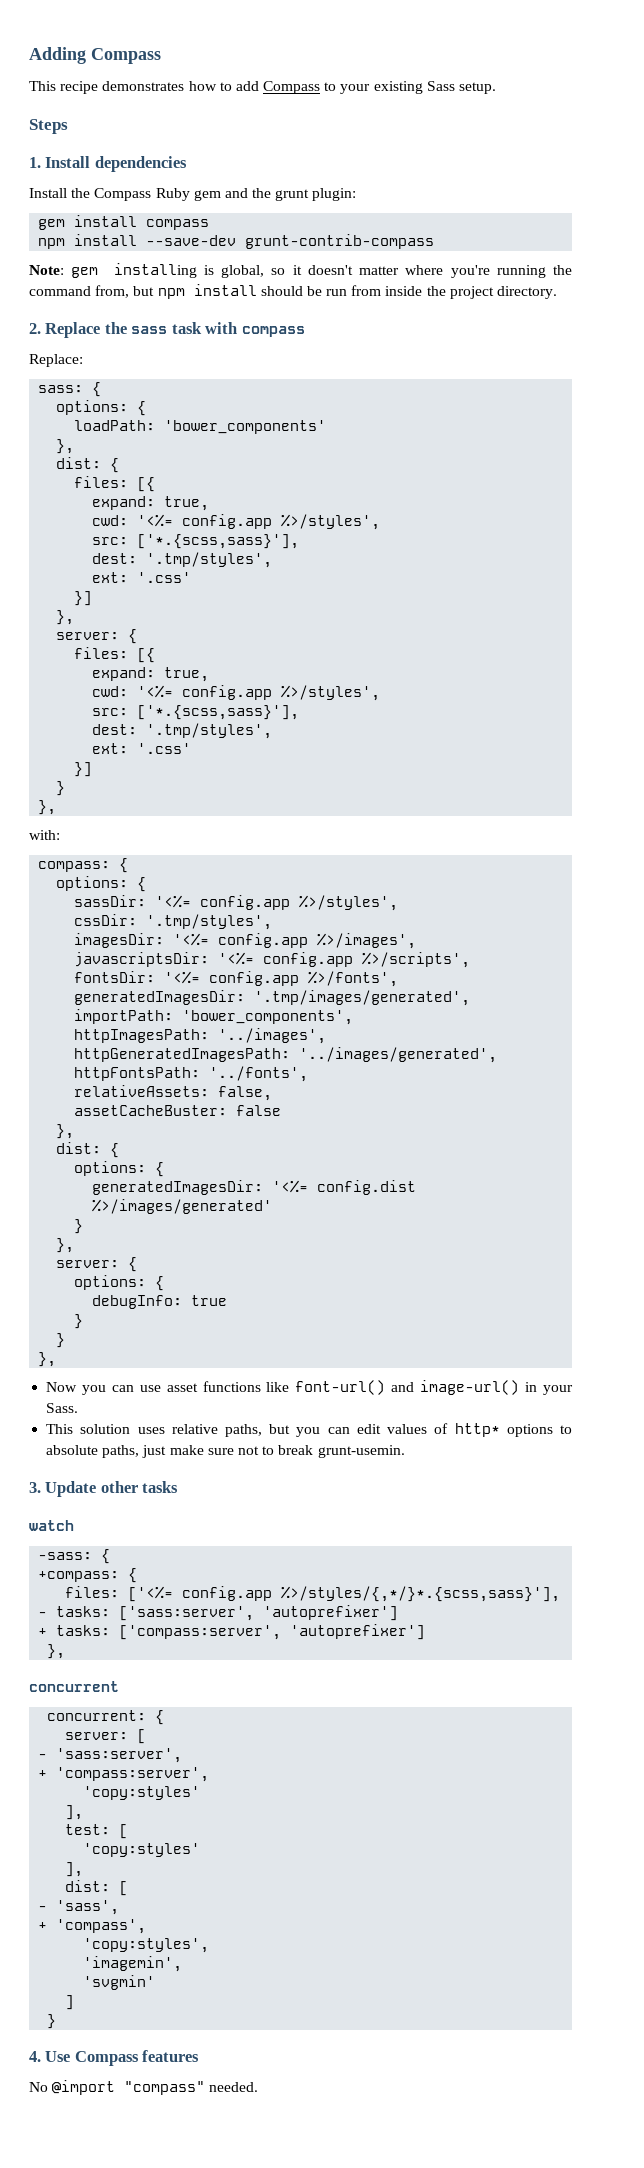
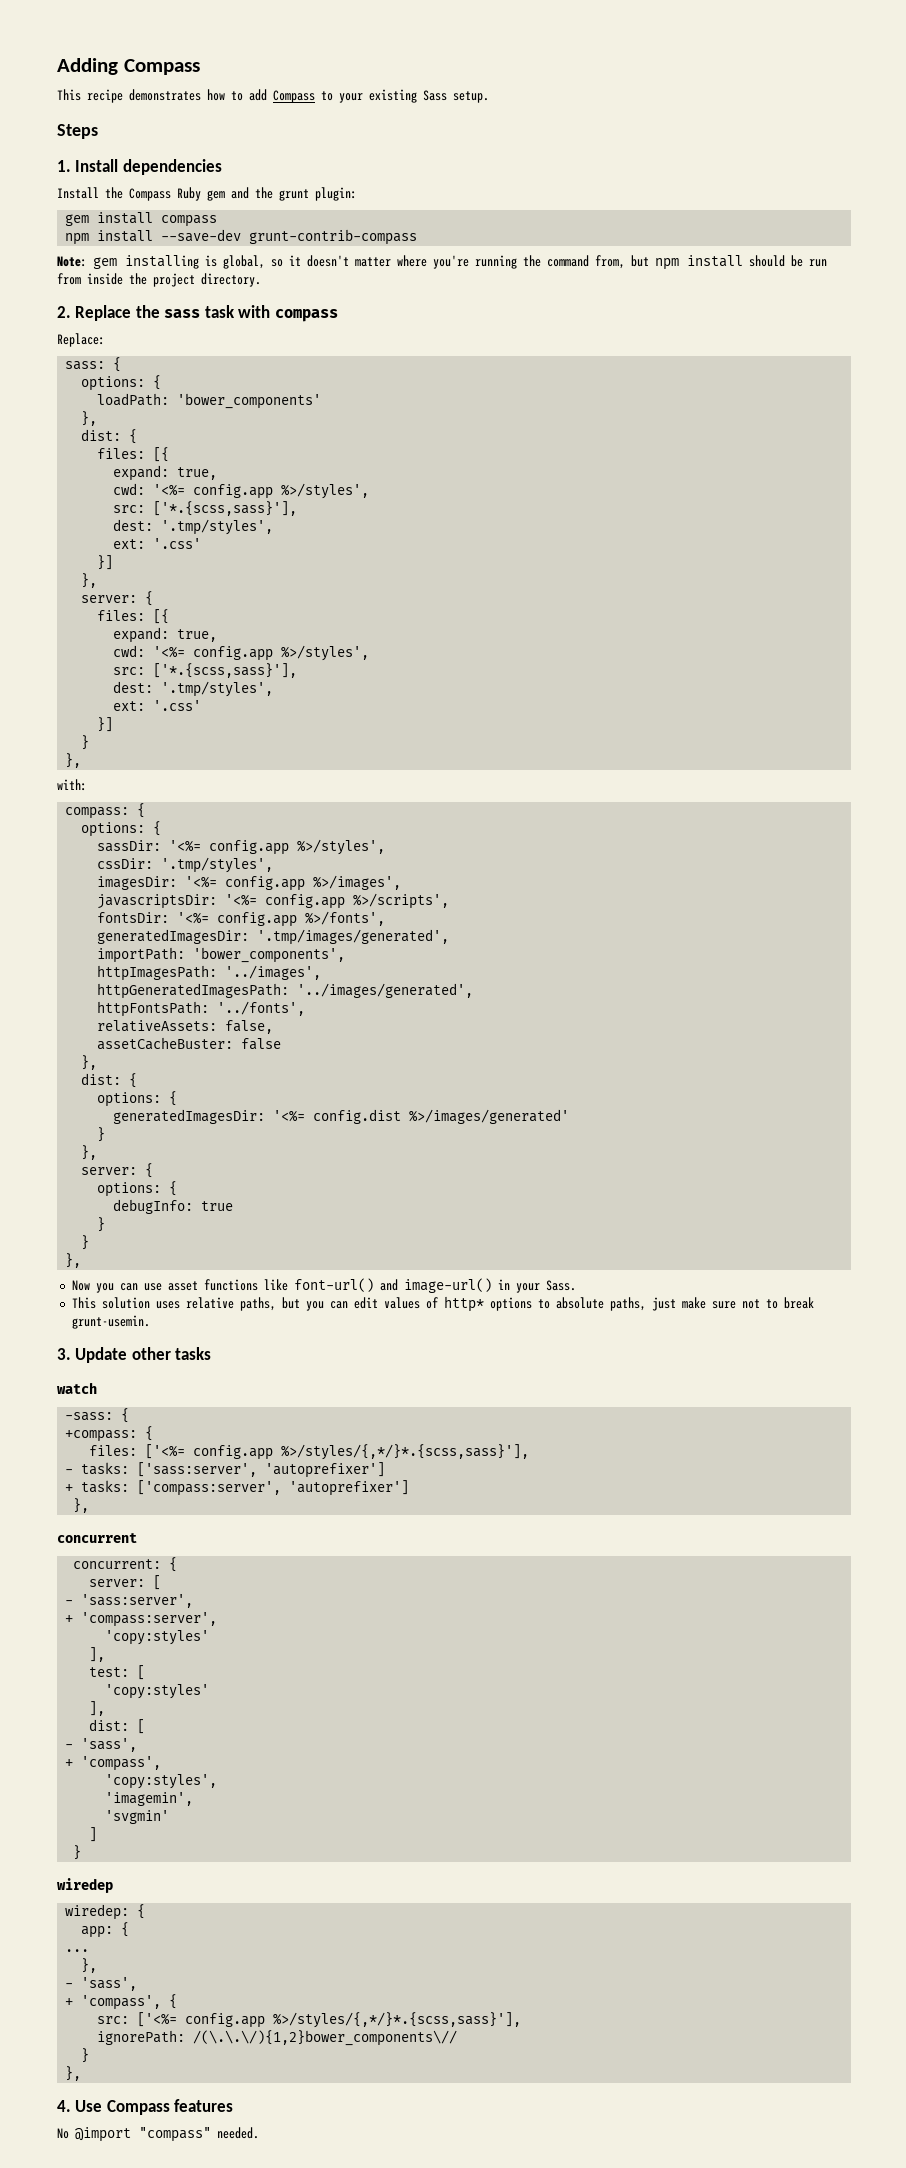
+ wiredep
+ wiredep: {
+ app: {
+ ...
+ },
+ - 'sass',
+ + 'compass', {
+ src: ['<%= config.app %>/styles/{,*/}*.{scss,sass}'],
+ ignorePath: /(\.\.\/){1,2}bower_components\//
+ }
+ },

